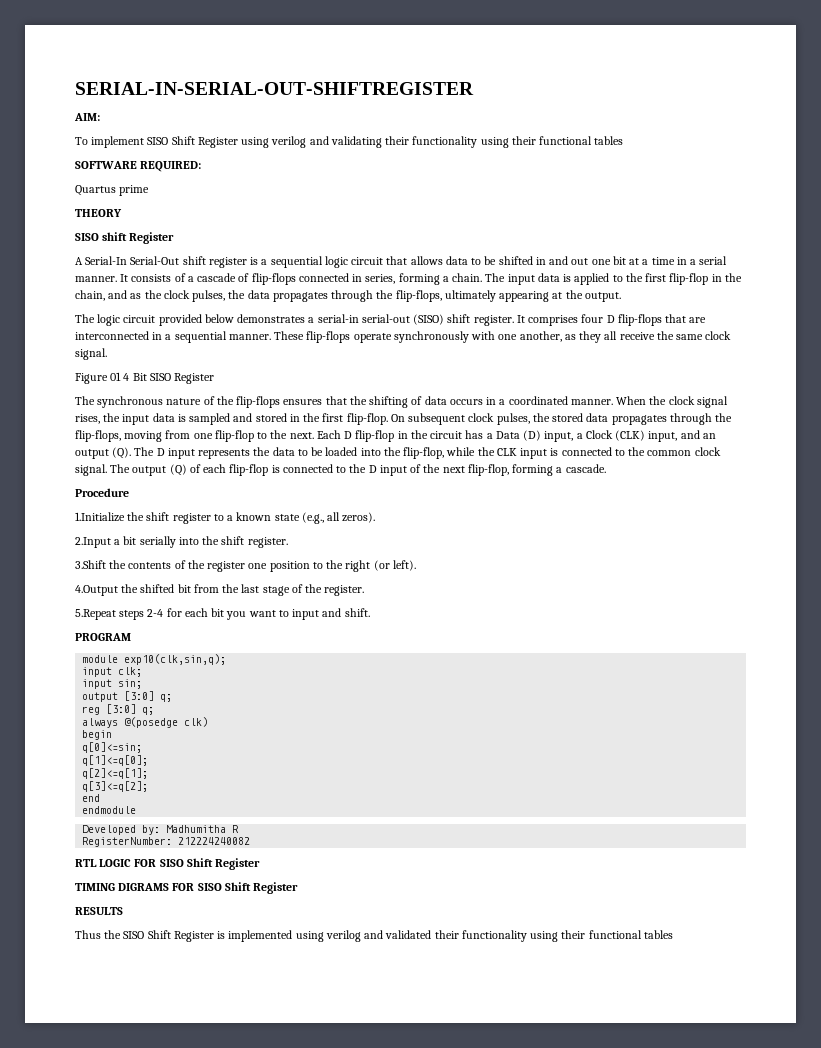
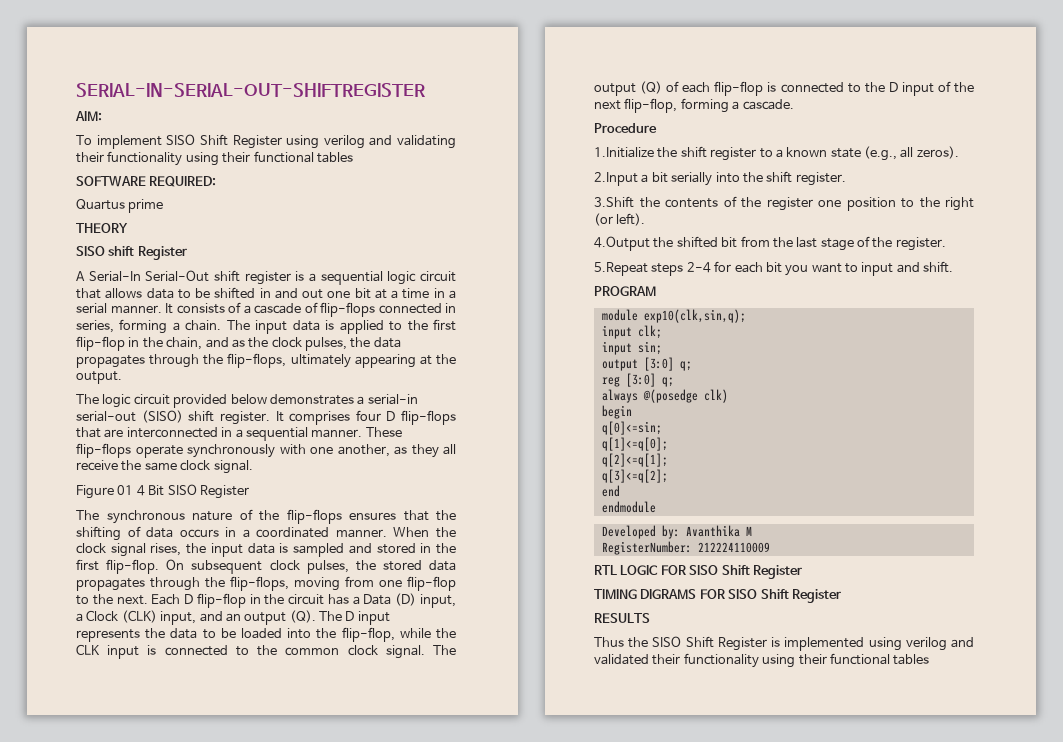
- Developed by: Madhumitha R
+ Developed by: Avanthika M
- RegisterNumber: 212224240082
+ RegisterNumber: 212224110009

